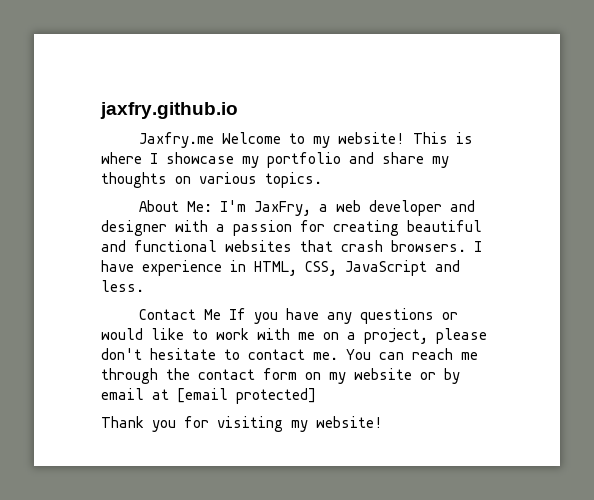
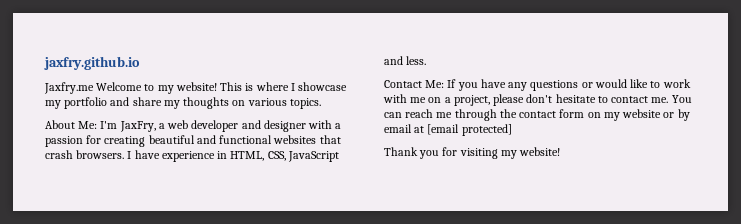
- Contact Me If you have any questions or would like to work with me on a project, please don't hesitate to contact me.
+ Contact Me: If you have any questions or would like to work with me on a project, please don't hesitate to contact me.

